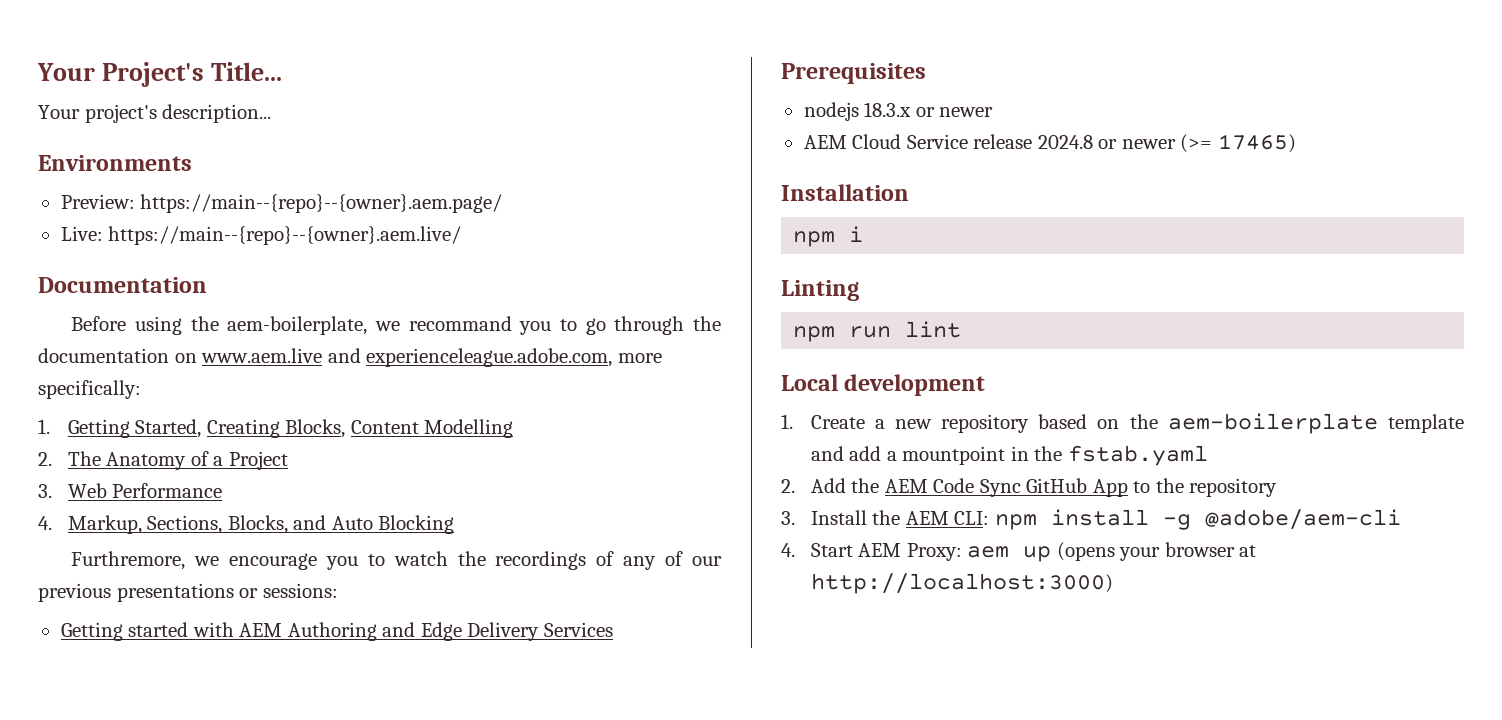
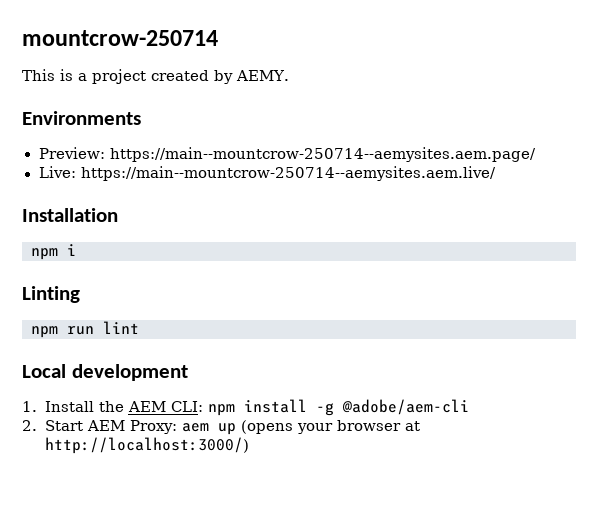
- Your Project's Title...
- Your project's description...
+ mountcrow-250714
+ This is a project created by AEMY.
- Preview: https://main--{repo}--{owner}.aem.page/
+ Preview: https://main--mountcrow-250714--aemysites.aem.page/
- Live: https://main--{repo}--{owner}.aem.live/
- Documentation
- Before using the aem-boilerplate, we recommand you to go through the documentation on www.aem.live and experienceleague.adobe.com, more specifically:
- 1. Getting Started, Creating Blocks, Content Modelling
- 2. The Anatomy of a Project
- 3. Web Performance
- 4. Markup, Sections, Blocks, and Auto Blocking
- Furthremore, we encourage you to watch the recordings of any of our previous presentations or sessions:
- Getting started with AEM Authoring and Edge Delivery Services
- Prerequisites
- nodejs 18.3.x or newer
- AEM Cloud Service release 2024.8 or newer (>= 17465)
+ Live: https://main--mountcrow-250714--aemysites.aem.live/
- 1. Create a new repository based on the aem-boilerplate template and add a mountpoint in the fstab.yaml
- 2. Add the AEM Code Sync GitHub App to the repository
- 3. Install the AEM CLI: npm install -g @adobe/aem-cli
+ 1. Install the AEM CLI: npm install -g @adobe/aem-cli
- 4. Start AEM Proxy: aem up (opens your browser at http://localhost:3000)
+ 2. Start AEM Proxy: aem up (opens your browser at http://localhost:3000/)

